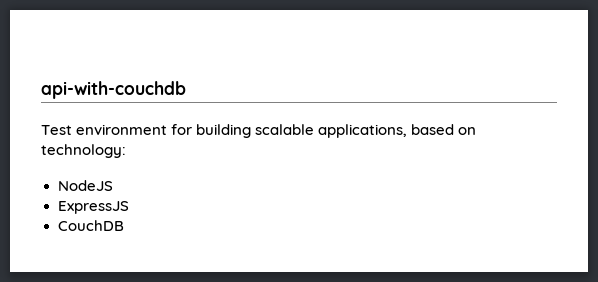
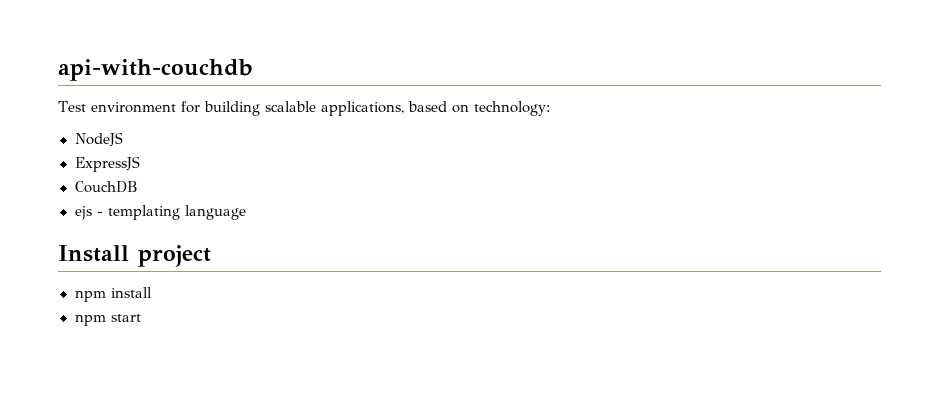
+ ejs - templating language
+ Install project
+ npm install
+ npm start

